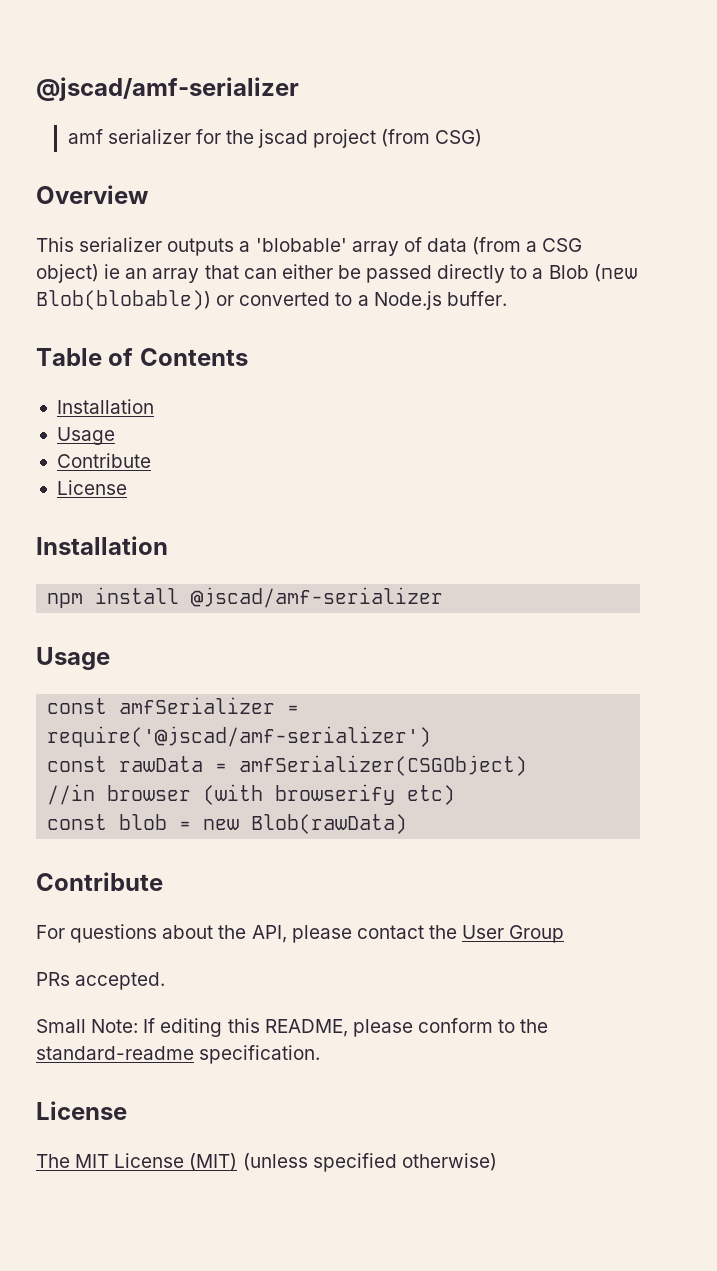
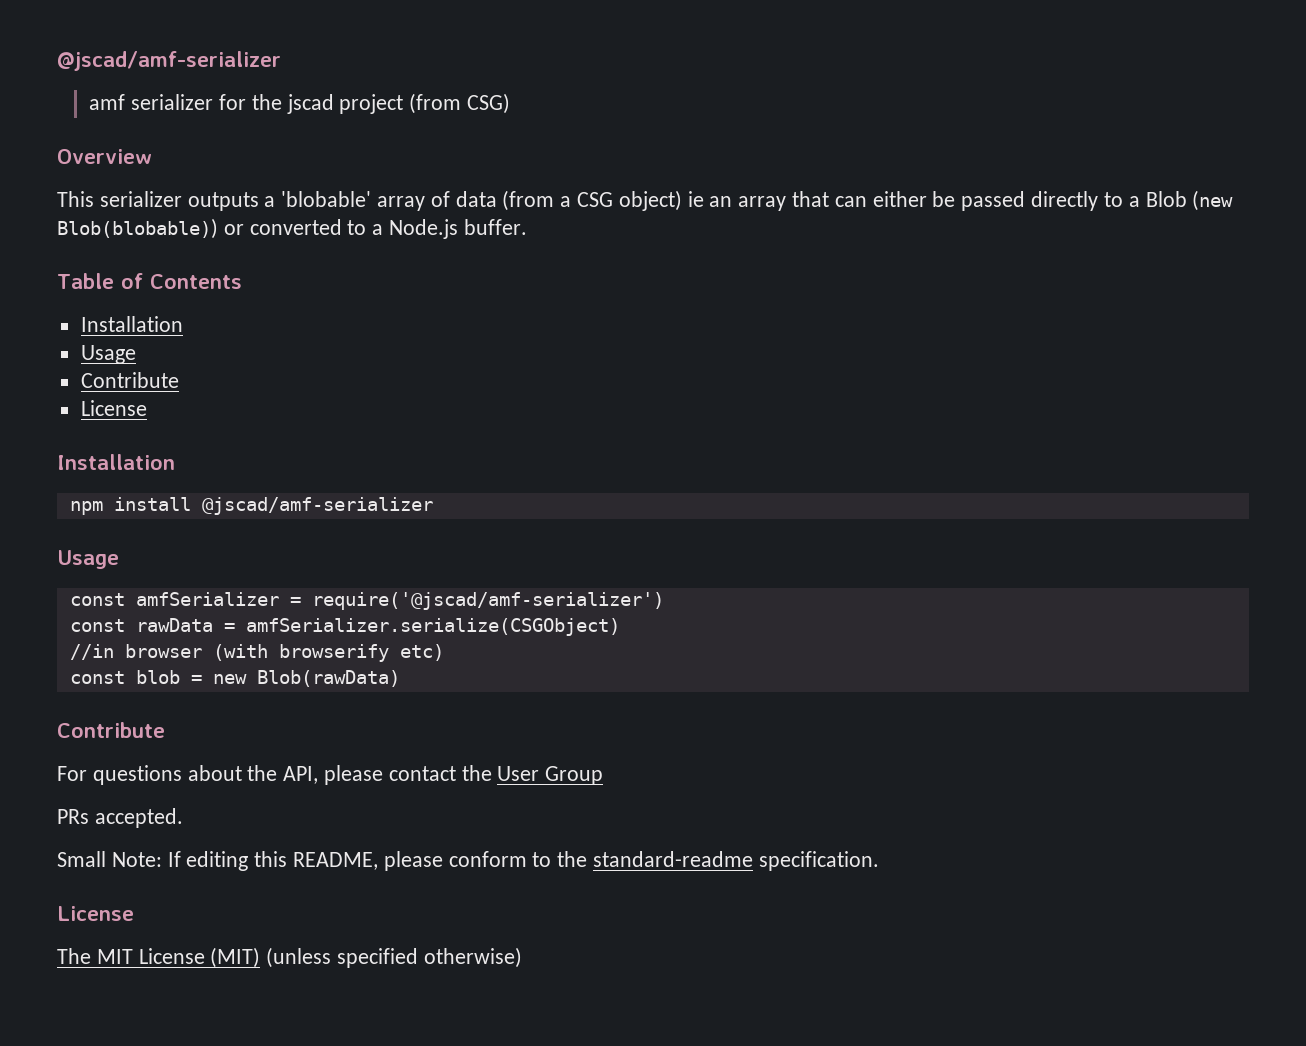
- const rawData = amfSerializer(CSGObject)
+ const rawData = amfSerializer.serialize(CSGObject)

